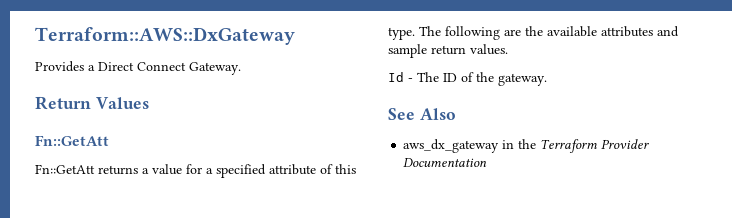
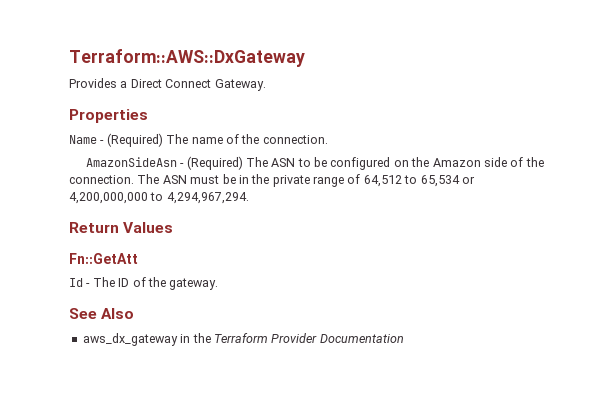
+ Properties
+ Name - (Required) The name of the connection.
+ AmazonSideAsn - (Required) The ASN to be configured on the Amazon side of the connection. The ASN must be in the private range of 64,512 to 65,534 or 4,200,000,000 to 4,294,967,294.
  Return Values
  Fn::GetAtt
- Fn::GetAtt returns a value for a specified attribute of this type. The following are the available attributes and sample return values.

